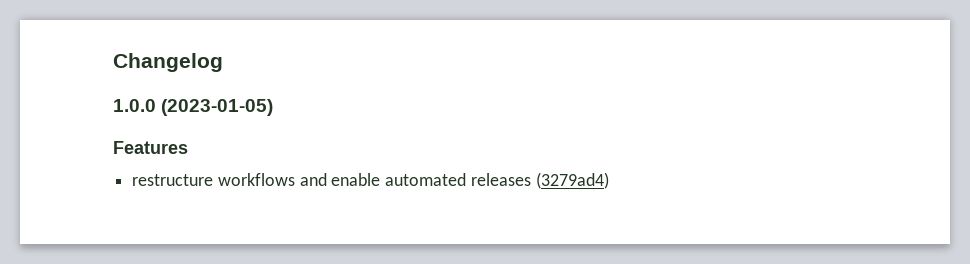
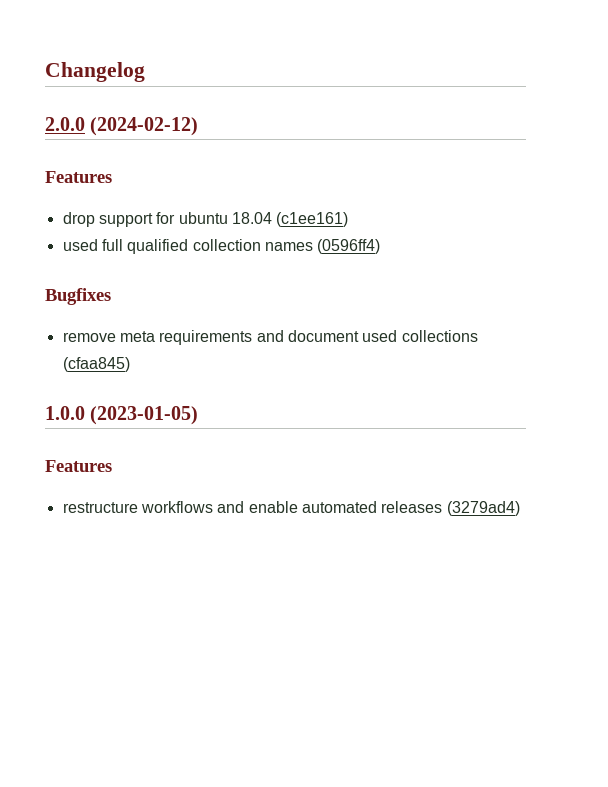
+ 2.0.0 (2024-02-12)
+ Features
+ drop support for ubuntu 18.04 (c1ee161)
+ used full qualified collection names (0596ff4)
+ Bugfixes
+ remove meta requirements and document used collections (cfaa845)

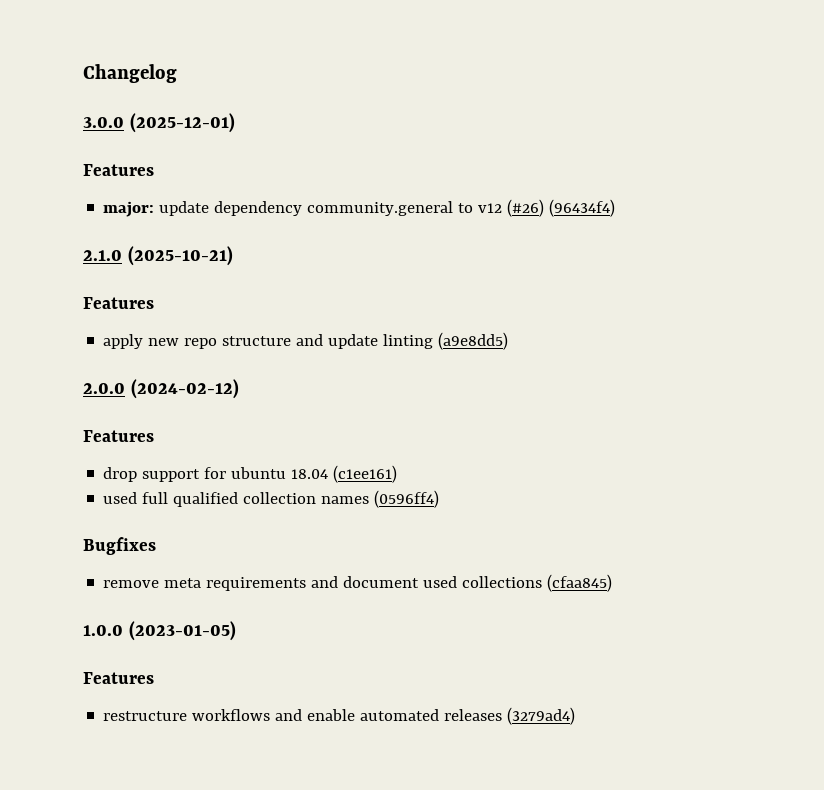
+ 3.0.0 (2025-12-01)
+ Features
+ major: update dependency community.general to v12 (#26) (96434f4)
+ 2.1.0 (2025-10-21)
+ Features
+ apply new repo structure and update linting (a9e8dd5)

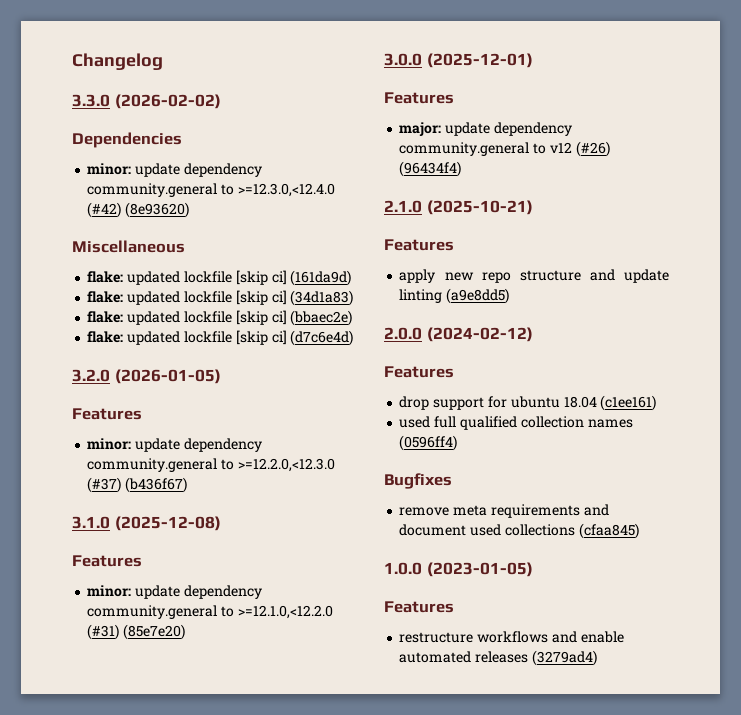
+ 3.3.0 (2026-02-02)
+ Dependencies
+ minor: update dependency community.general to >=12.3.0,<12.4.0 (#42) (8e93620)
+ Miscellaneous
+ flake: updated lockfile [skip ci] (161da9d)
+ flake: updated lockfile [skip ci] (34d1a83)
+ flake: updated lockfile [skip ci] (bbaec2e)
+ flake: updated lockfile [skip ci] (d7c6e4d)
+ 3.2.0 (2026-01-05)
+ Features
+ minor: update dependency community.general to >=12.2.0,<12.3.0 (#37) (b436f67)
+ 3.1.0 (2025-12-08)
+ Features
+ minor: update dependency community.general to >=12.1.0,<12.2.0 (#31) (85e7e20)

